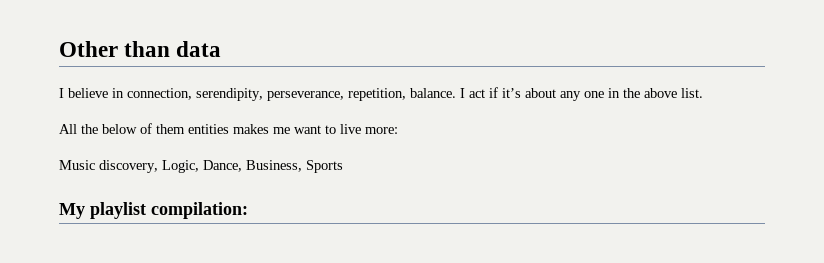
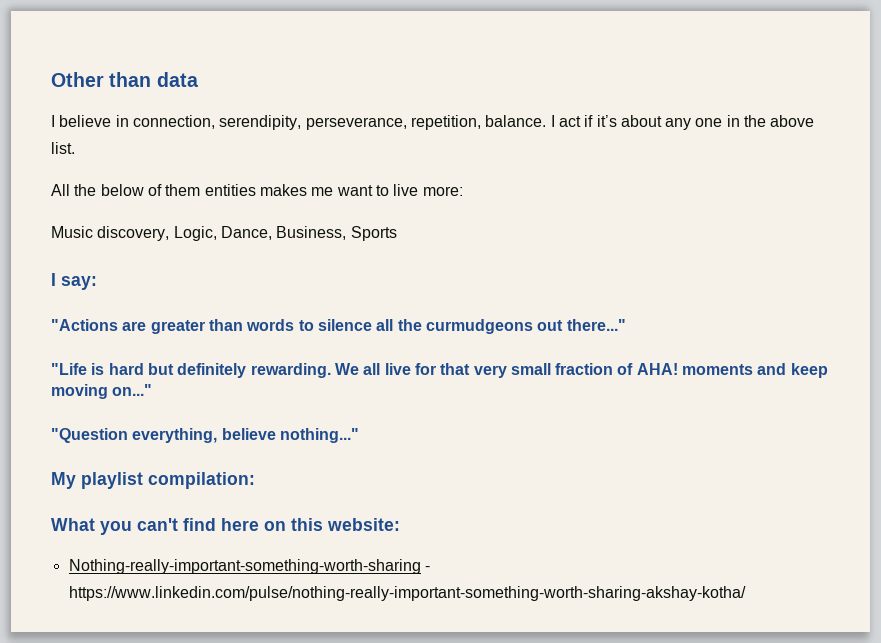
+ I say:
+ "Actions are greater than words to silence all the curmudgeons out there..."
+ "Life is hard but definitely rewarding. We all live for that very small fraction of AHA! moments and keep moving on..."
+ "Question everything, believe nothing..."
  My playlist compilation:
+ What you can't find here on this website:
+ Nothing-really-important-something-worth-sharing - https://www.linkedin.com/pulse/nothing-really-important-something-worth-sharing-akshay-kotha/

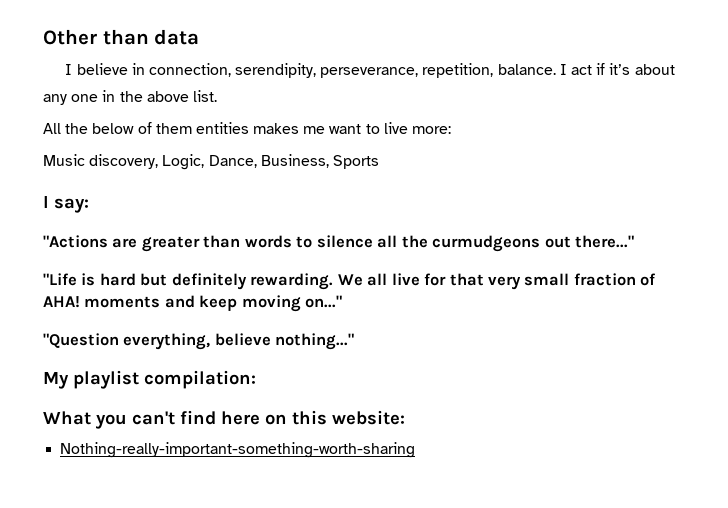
- Nothing-really-important-something-worth-sharing - https://www.linkedin.com/pulse/nothing-really-important-something-worth-sharing-akshay-kotha/
+ Nothing-really-important-something-worth-sharing

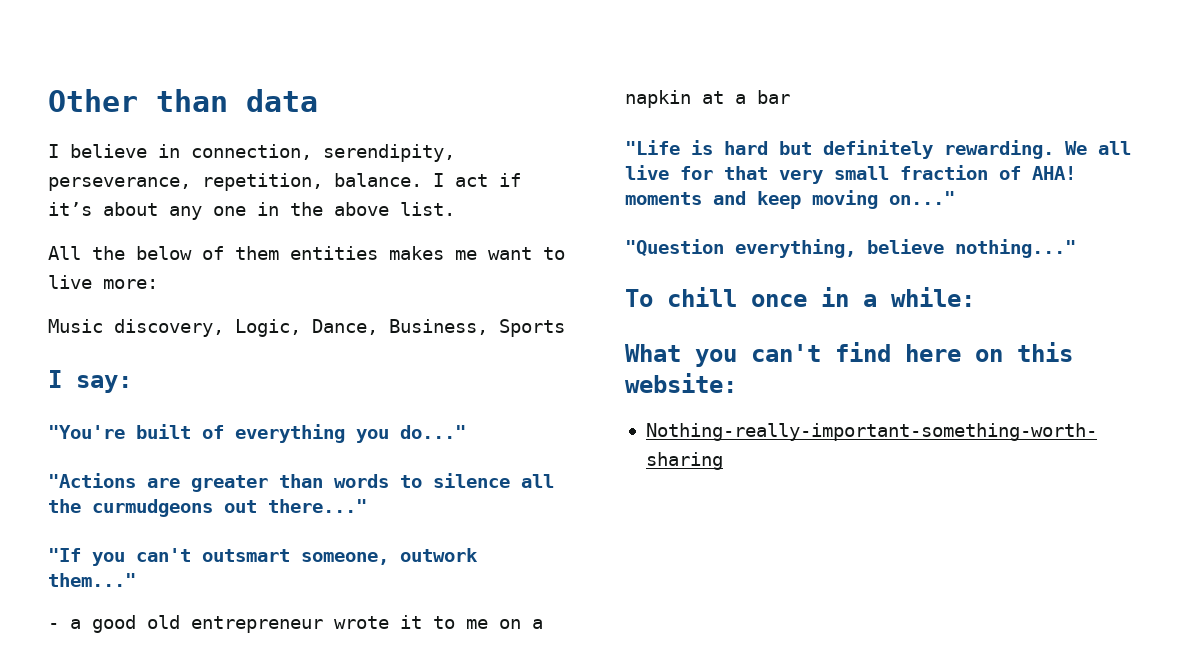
+ "You're built of everything you do..."
+ "If you can't outsmart someone, outwork them..."
+ - a good old entrepreneur wrote it to me on a napkin at a bar
- My playlist compilation:
+ To chill once in a while:

